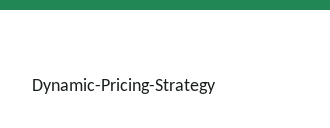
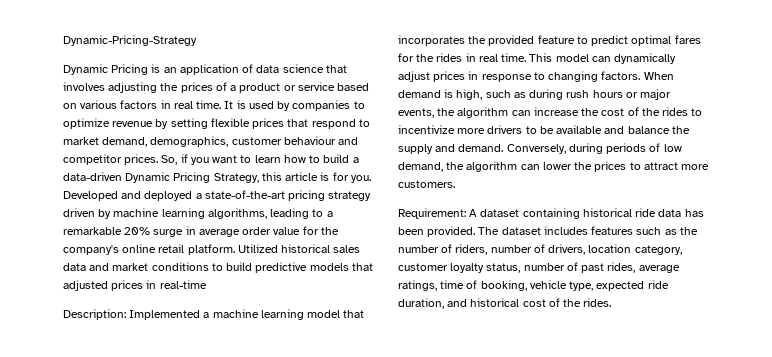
+ Dynamic Pricing is an application of data science that involves adjusting the prices of a product or service based on various factors in real time. It is used by companies to optimize revenue by setting flexible prices that respond to market demand, demographics, customer behaviour and competitor prices. So, if you want to learn how to build a data-driven Dynamic Pricing Strategy, this article is for you. Developed and deployed a state-of-the-art pricing strategy driven by machine learning algorithms, leading to a remarkable 20% surge in average order value for the company's online retail platform. Utilized historical sales data and market conditions to build predictive models that adjusted prices in real-time
+ Description: Implemented a machine learning model that incorporates the provided feature to predict optimal fares for the rides in real time. This model can dynamically adjust prices in response to changing factors. When demand is high, such as during rush hours or major events, the algorithm can increase the cost of the rides to incentivize more drivers to be available and balance the supply and demand. Conversely, during periods of low demand, the algorithm can lower the prices to attract more customers.
+ Requirement: A dataset containing historical ride data has been provided. The dataset includes features such as the number of riders, number of drivers, location category, customer loyalty status, number of past rides, average ratings, time of booking, vehicle type, expected ride duration, and historical cost of the rides.

